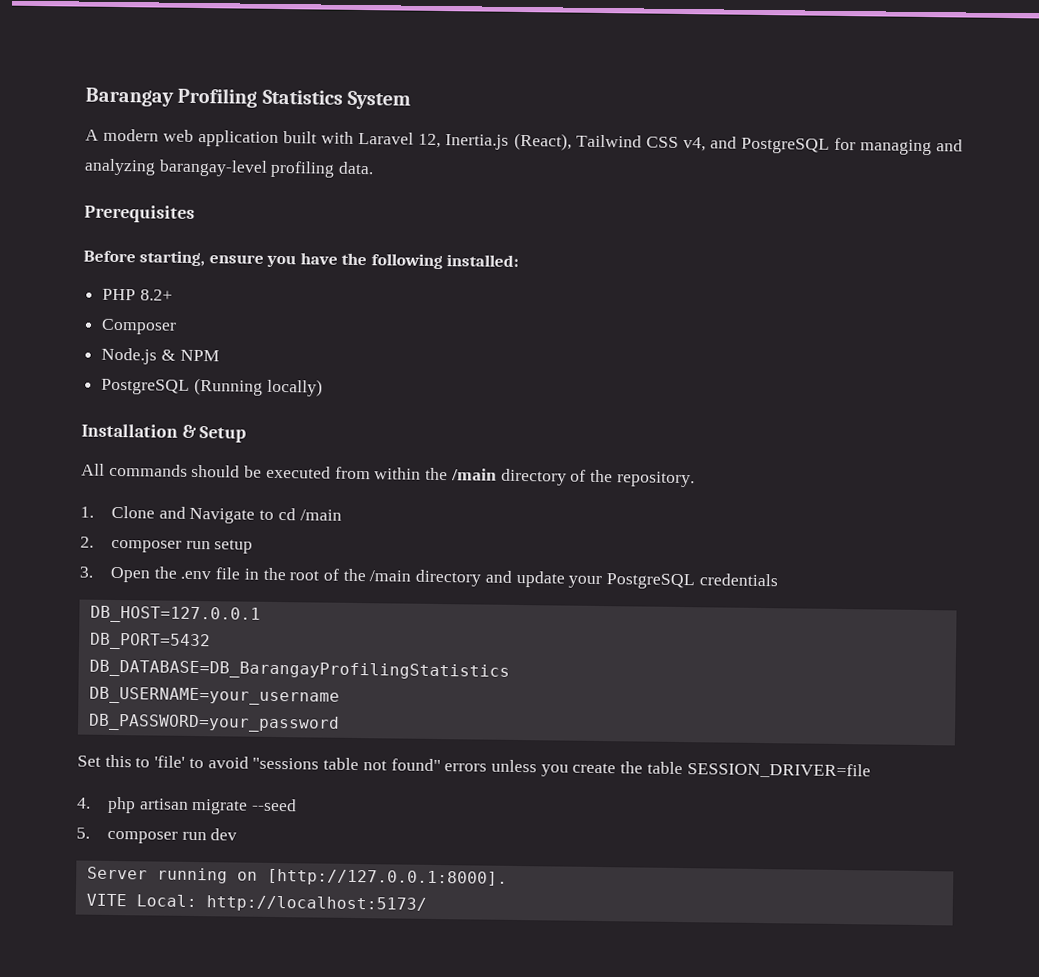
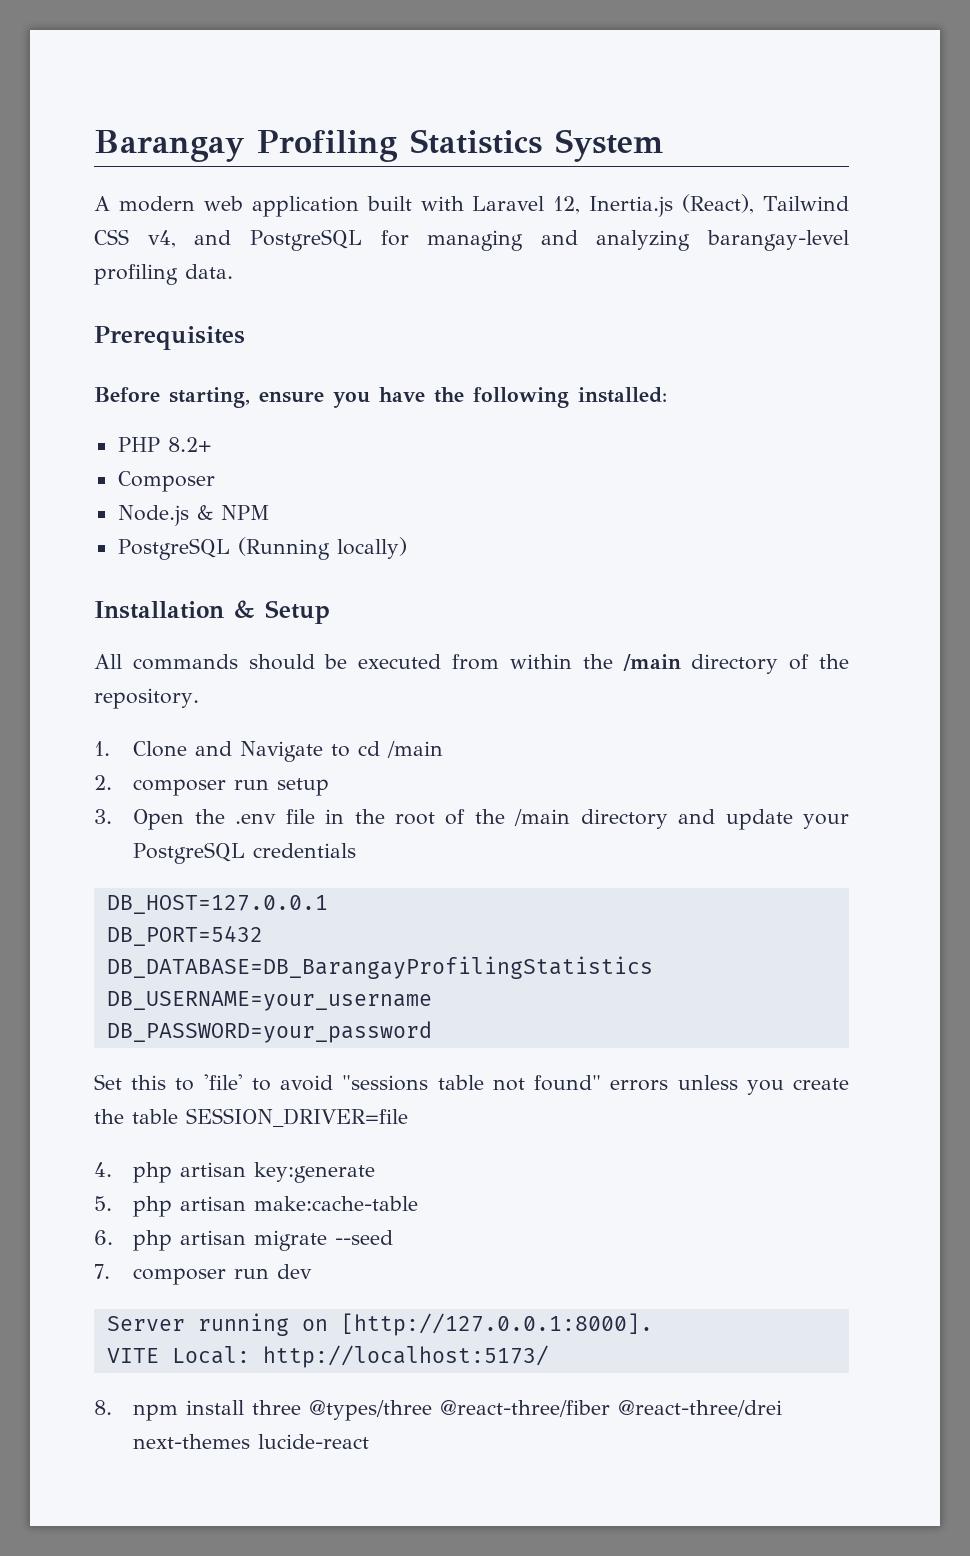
- 4. php artisan migrate --seed
+ 4. php artisan key:generate
+ 5. php artisan make:cache-table
+ 6. php artisan migrate --seed
- 5. composer run dev
+ 7. composer run dev
+ 8. npm install three @types/three @react-three/fiber @react-three/drei next-themes lucide-react

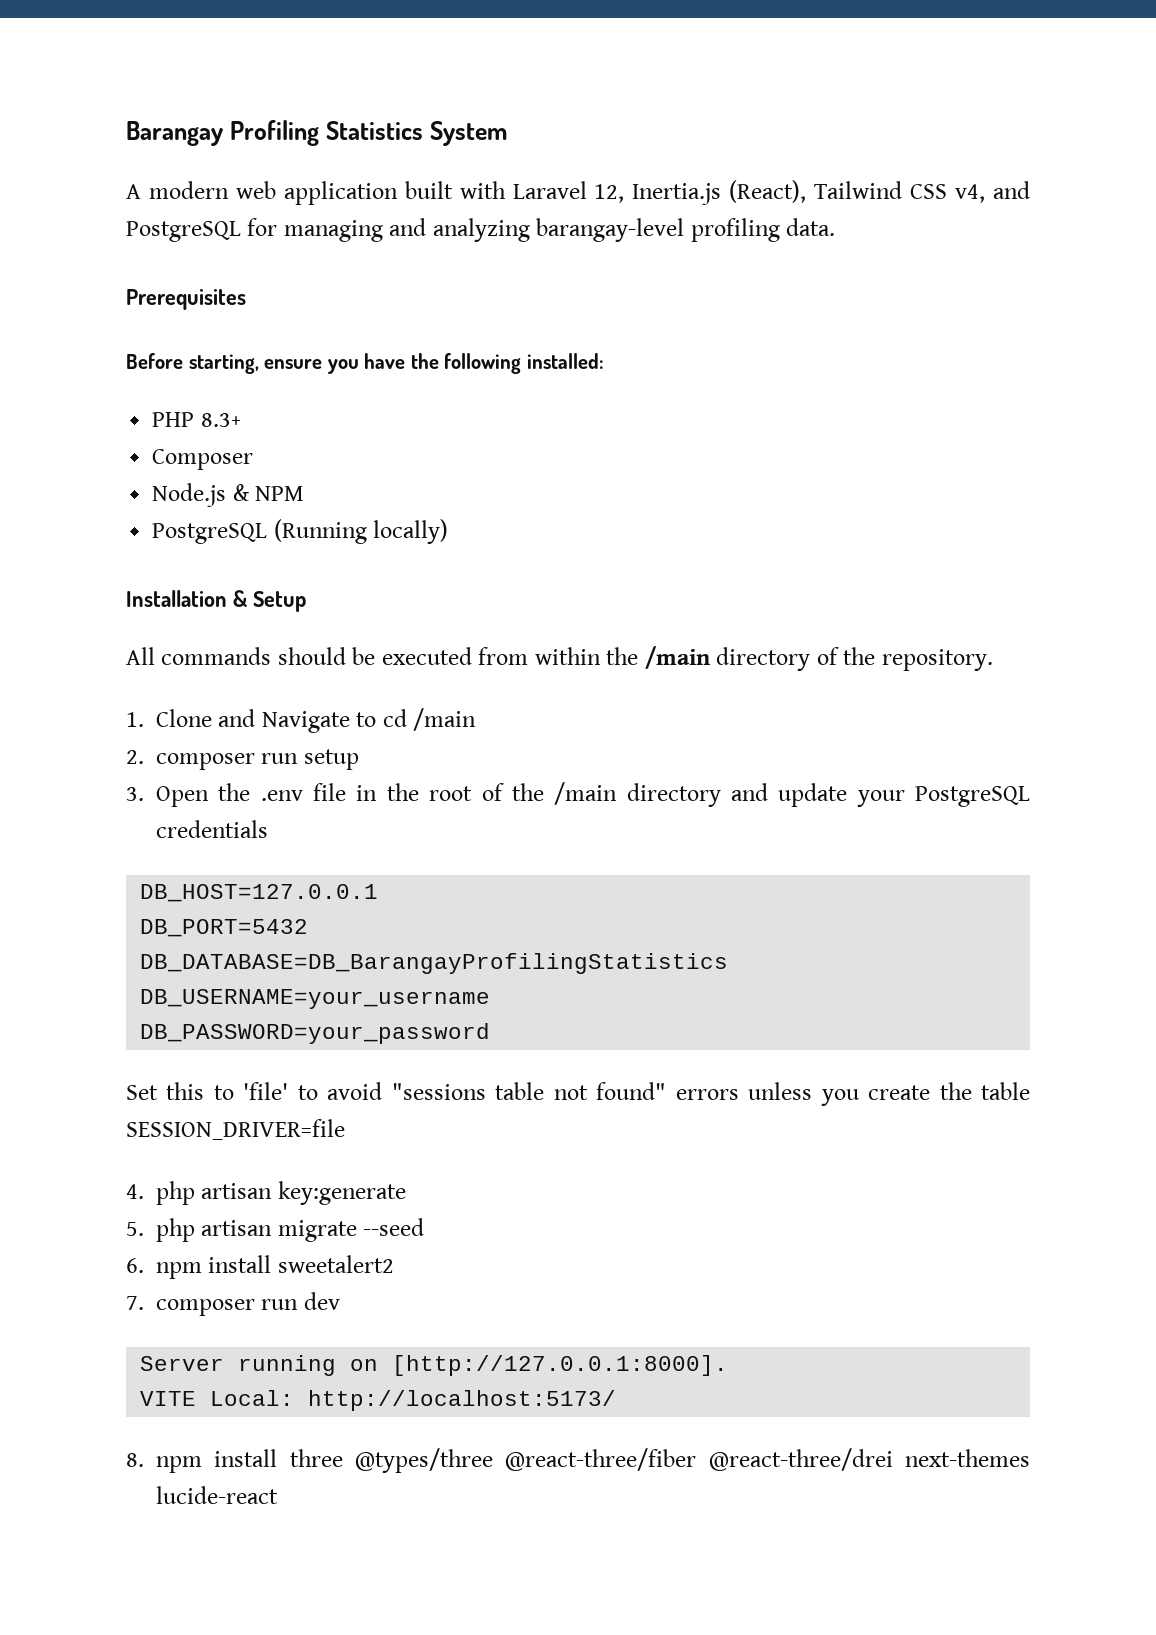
- PHP 8.2+
+ PHP 8.3+
- 5. php artisan make:cache-table
+ 5. php artisan migrate --seed
- 6. php artisan migrate --seed
+ 6. npm install sweetalert2

